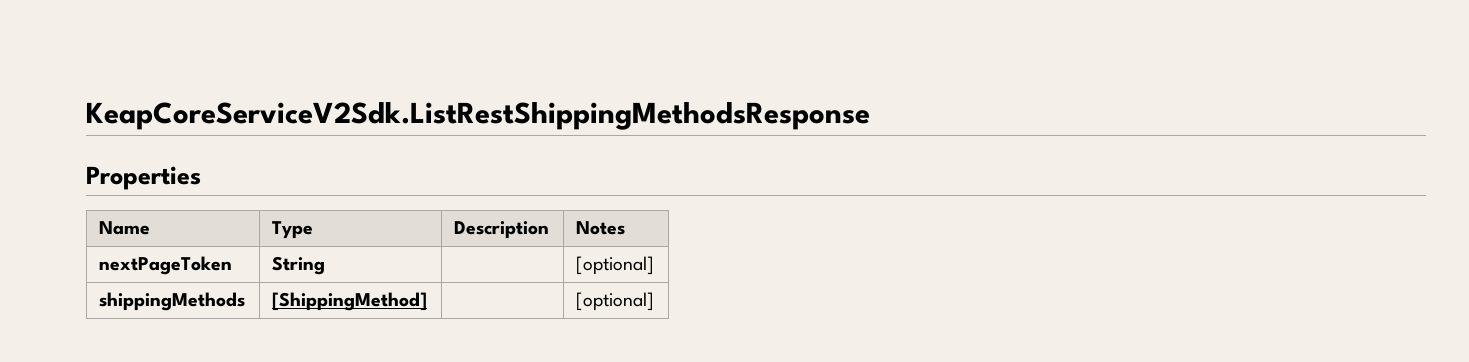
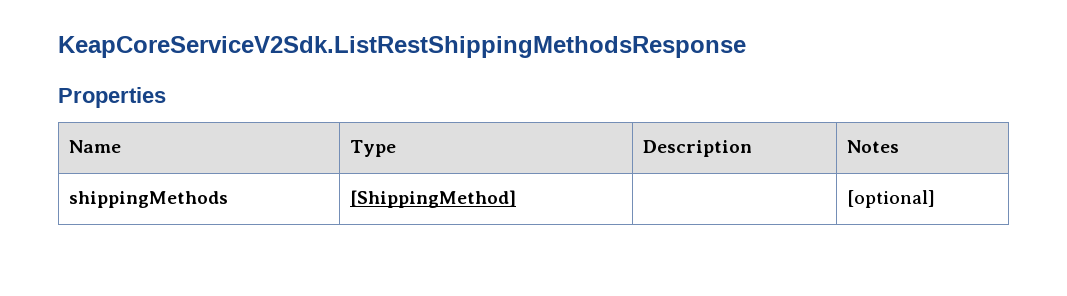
- nextPageToken | String | | [optional]

